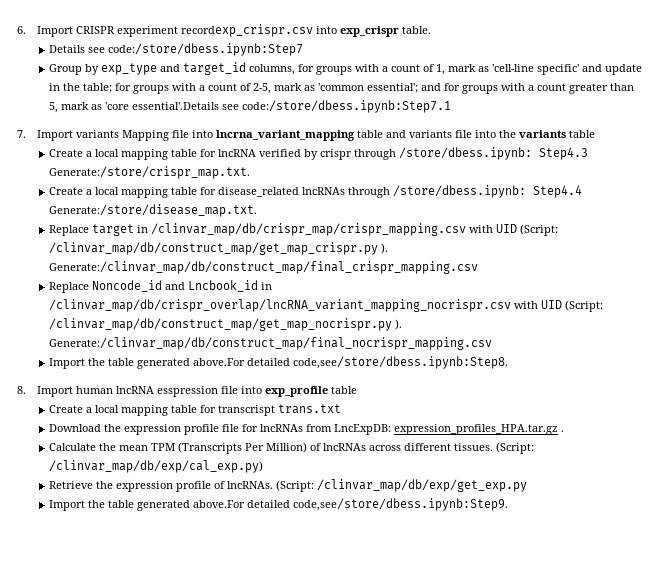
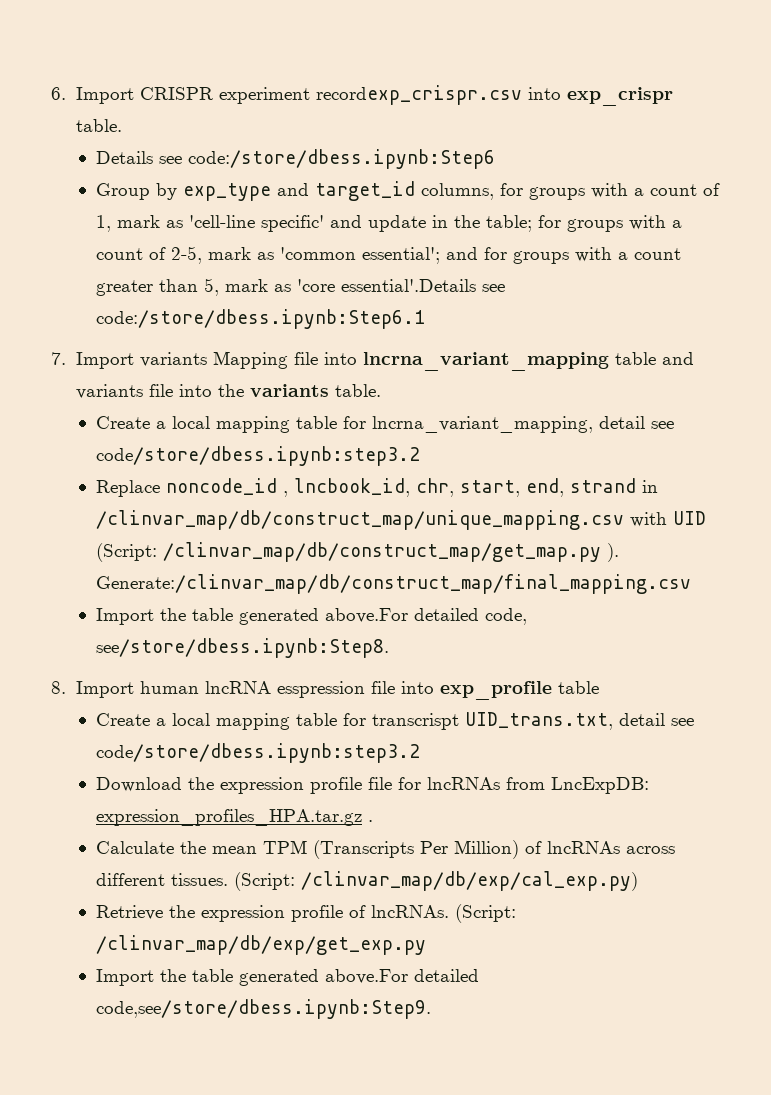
- Details see code:/store/dbess.ipynb:Step7
+ Details see code:/store/dbess.ipynb:Step6
- Group by exp_type and target_id columns, for groups with a count of 1, mark as 'cell-line specific' and update in the table; for groups with a count of 2-5, mark as 'common essential'; and for groups with a count greater than 5, mark as 'core essential'.Details see code:/store/dbess.ipynb:Step7.1
+ Group by exp_type and target_id columns, for groups with a count of 1, mark as 'cell-line specific' and update in the table; for groups with a count of 2-5, mark as 'common essential'; and for groups with a count greater than 5, mark as 'core essential'.Details see code:/store/dbess.ipynb:Step6.1
- 7. Import variants Mapping file into lncrna_variant_mapping table and variants file into the variants table
- Create a local mapping table for lncRNA verified by crispr through /store/dbess.ipynb: Step4.3 Generate:/store/crispr_map.txt.
- Create a local mapping table for disease_related lncRNAs through /store/dbess.ipynb: Step4.4 Generate:/store/disease_map.txt.
- Replace target in /clinvar_map/db/crispr_map/crispr_mapping.csv with UID (Script: /clinvar_map/db/construct_map/get_map_crispr.py ). Generate:/clinvar_map/db/construct_map/final_crispr_mapping.csv
- Replace Noncode_id and Lncbook_id in /clinvar_map/db/crispr_overlap/lncRNA_variant_mapping_nocrispr.csv with UID (Script: /clinvar_map/db/construct_map/get_map_nocrispr.py ). Generate:/clinvar_map/db/construct_map/final_nocrispr_mapping.csv
- Import the table generated above.For detailed code,see/store/dbess.ipynb:Step8.
+ 7. Import variants Mapping file into lncrna_variant_mapping table and variants file into the variants table.
+ Create a local mapping table for lncrna_variant_mapping, detail see code/store/dbess.ipynb:step3.2
+ Replace noncode_id , lncbook_id, chr, start, end, strand in /clinvar_map/db/construct_map/unique_mapping.csv with UID (Script: /clinvar_map/db/construct_map/get_map.py ). Generate:/clinvar_map/db/construct_map/final_mapping.csv
+ Import the table generated above.For detailed code, see/store/dbess.ipynb:Step8.
- Create a local mapping table for transcrispt trans.txt
+ Create a local mapping table for transcrispt UID_trans.txt, detail see code/store/dbess.ipynb:step3.2

